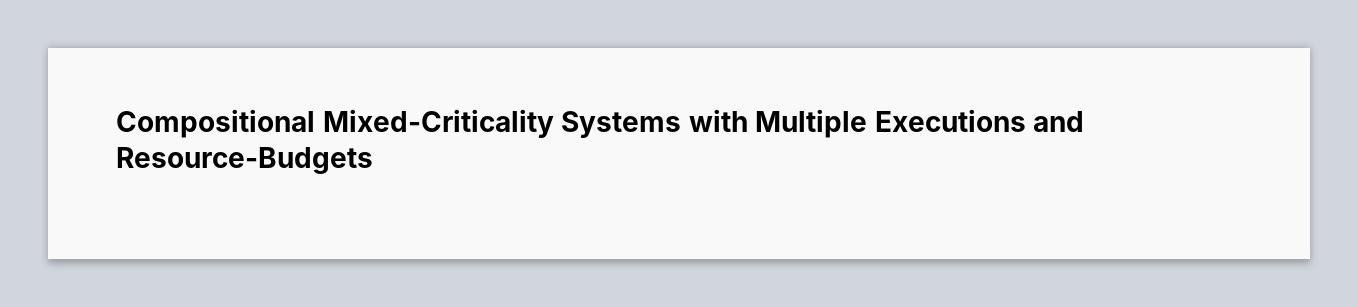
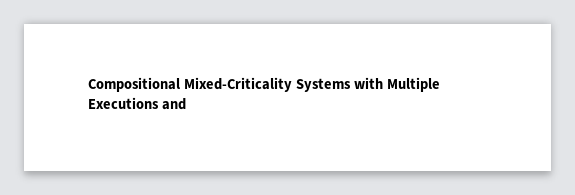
- Compositional Mixed-Criticality Systems with Multiple Executions and Resource-Budgets
+ Compositional Mixed-Criticality Systems with Multiple Executions and

